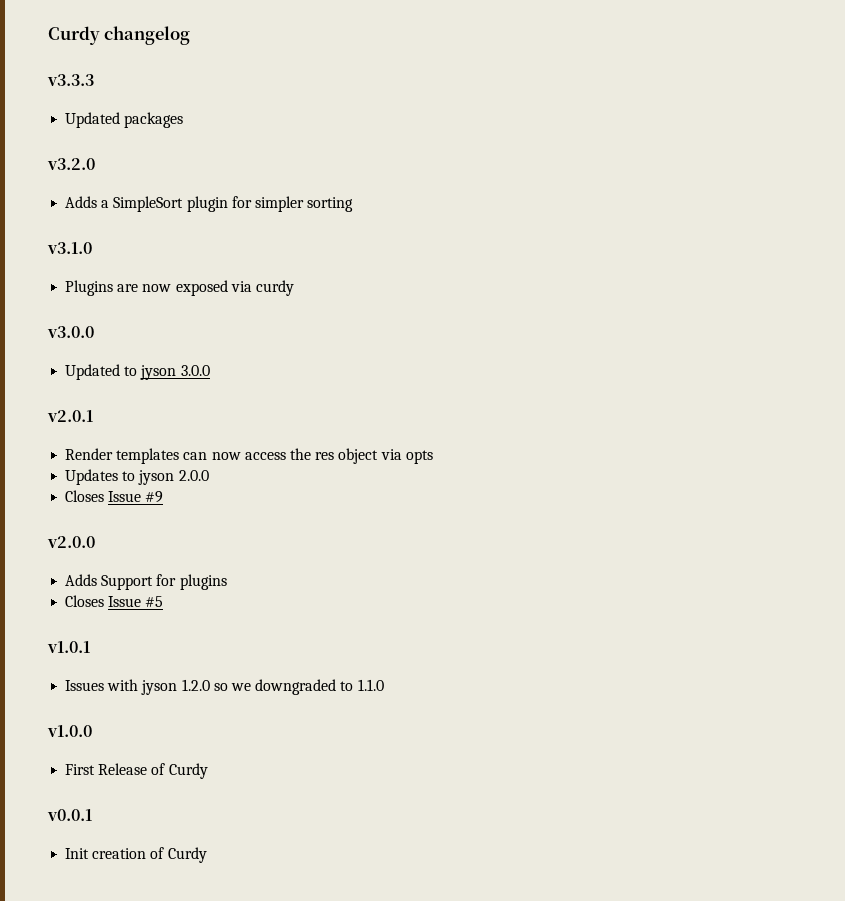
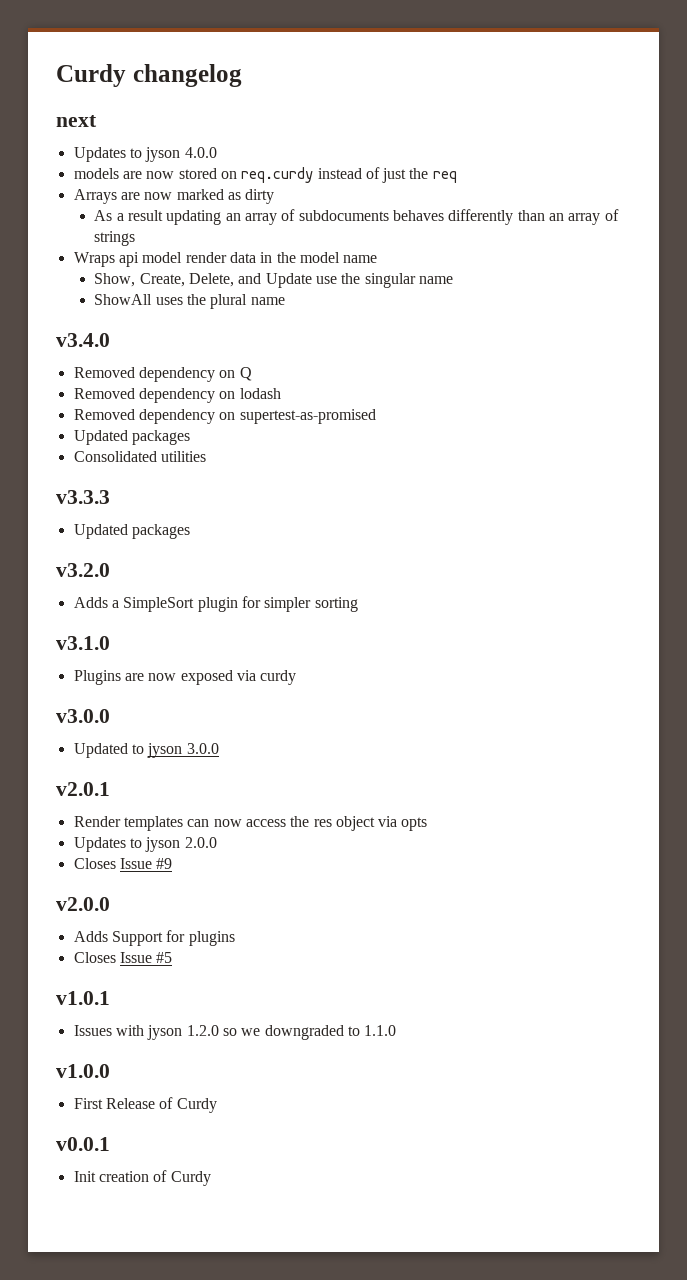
+ next
+ Updates to jyson 4.0.0
+ models are now stored on req.curdy instead of just the req
+ Arrays are now marked as dirty
+ As a result updating an array of subdocuments behaves differently than an array of strings
+ Wraps api model render data in the model name
+ Show, Create, Delete, and Update use the singular name
+ ShowAll uses the plural name
+ v3.4.0
+ Removed dependency on Q
+ Removed dependency on lodash
+ Removed dependency on supertest-as-promised
+ Updated packages
+ Consolidated utilities

